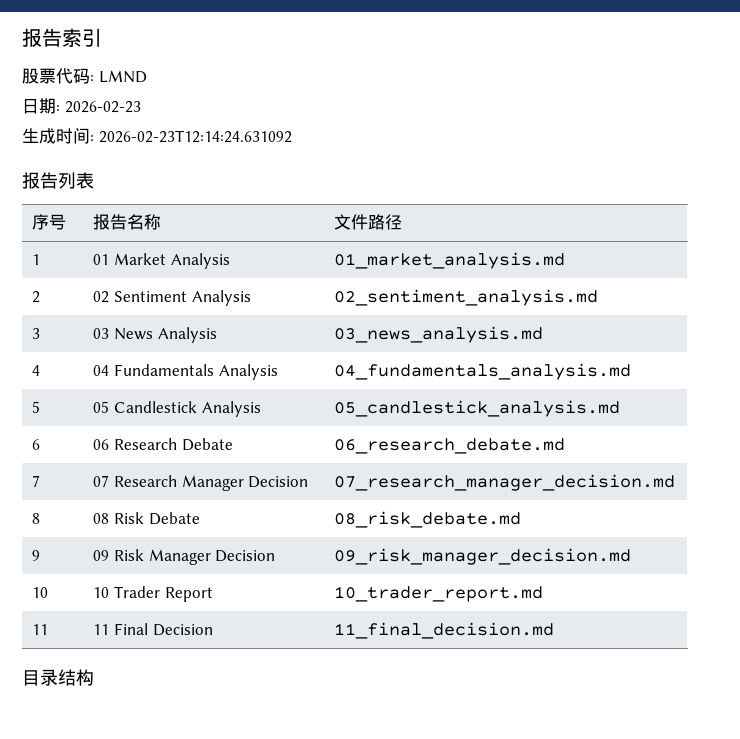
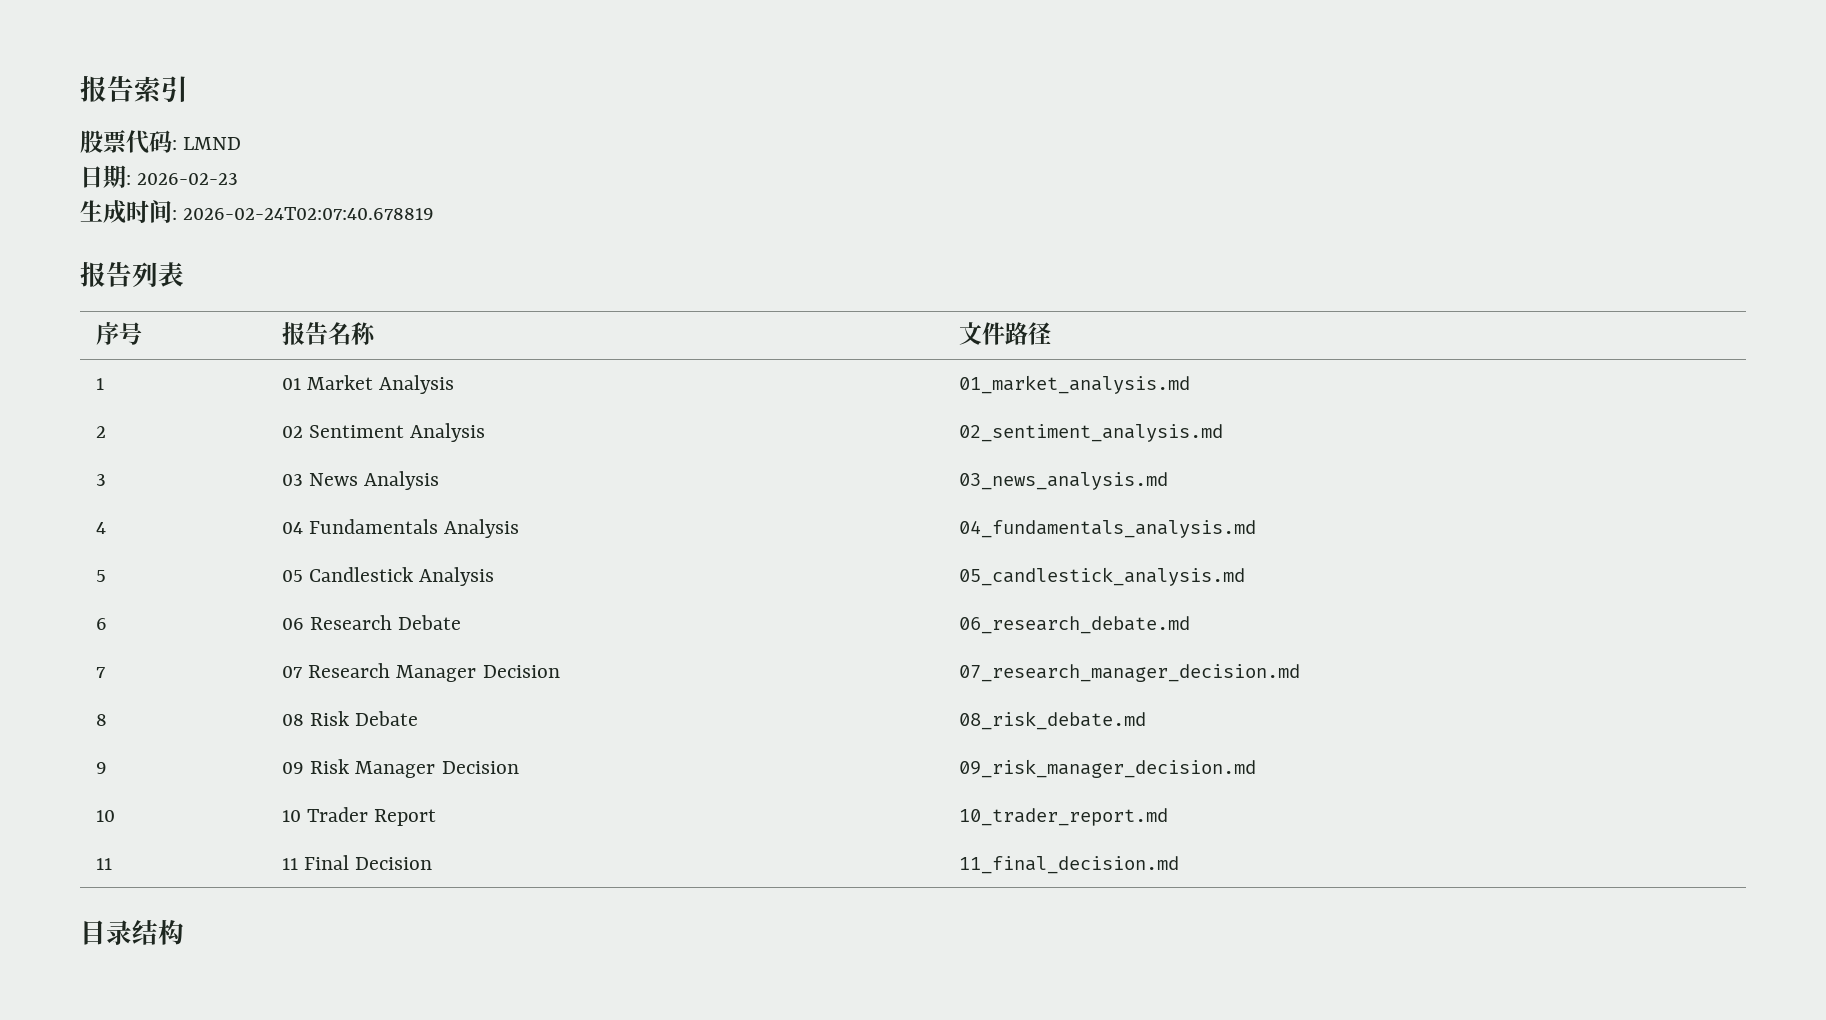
- 生成时间: 2026-02-23T12:14:24.631092
+ 生成时间: 2026-02-24T02:07:40.678819

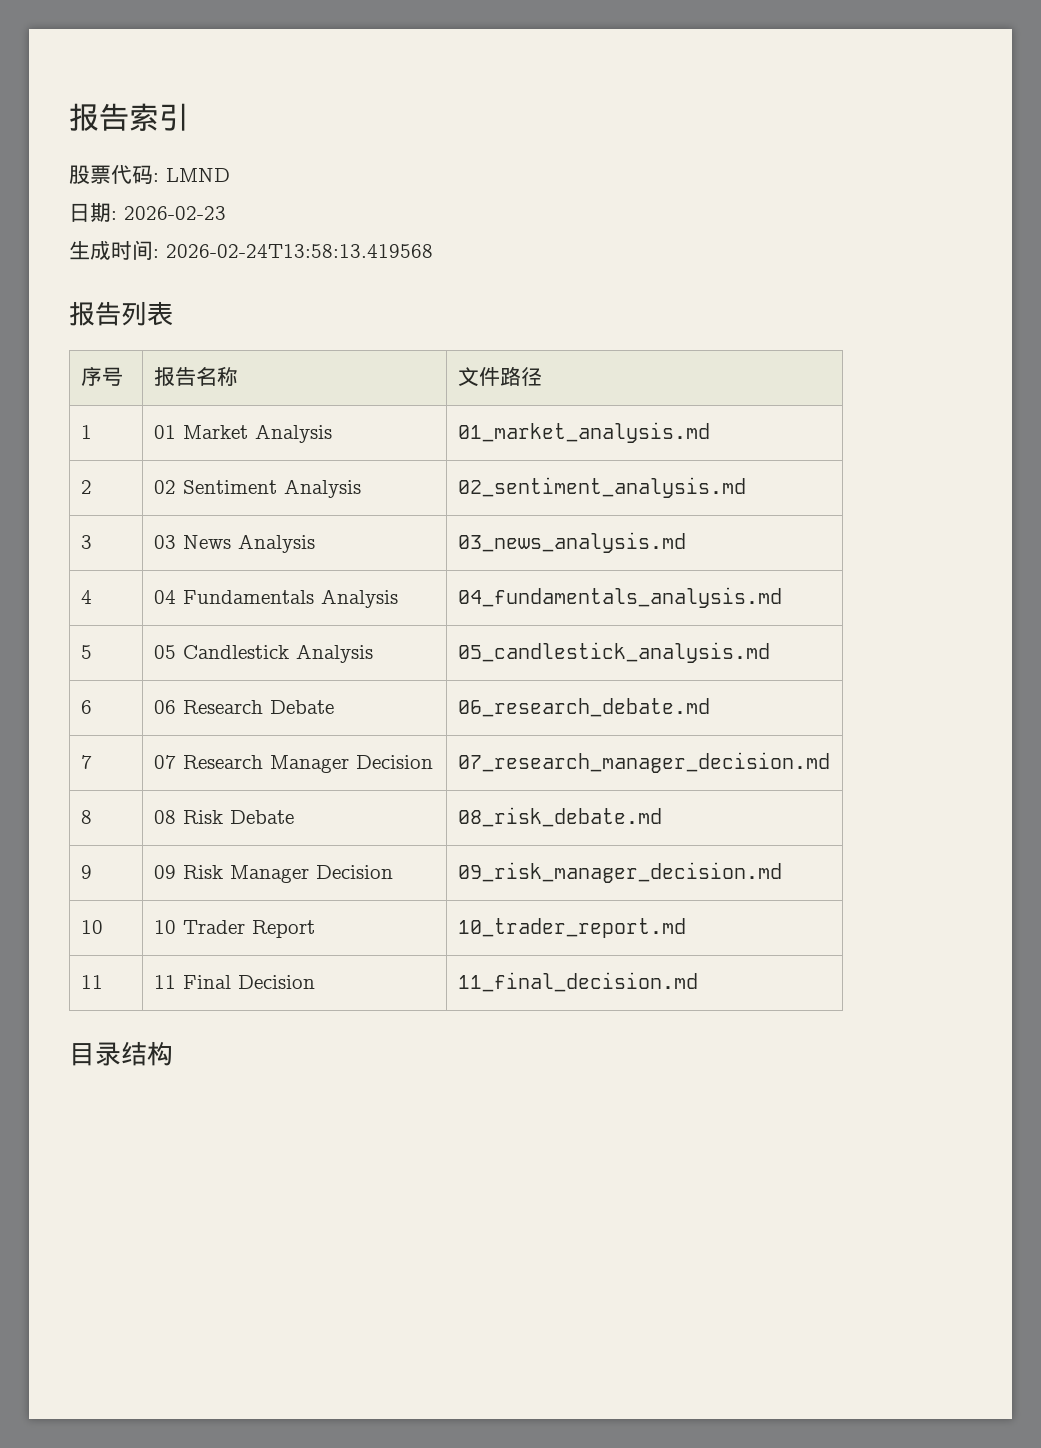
- 生成时间: 2026-02-24T02:07:40.678819
+ 生成时间: 2026-02-24T13:58:13.419568

